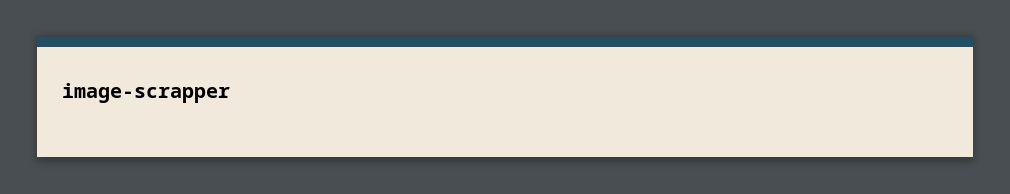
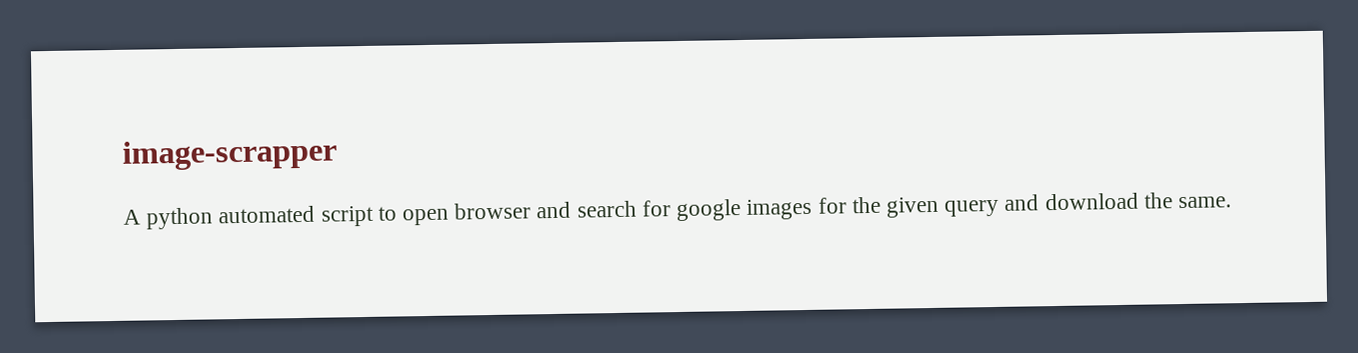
+ A python automated script to open browser and search for google images for the given query and download the same.

